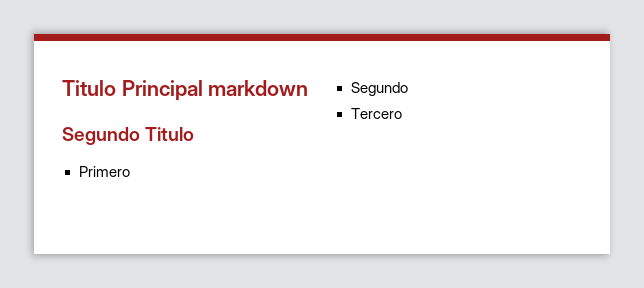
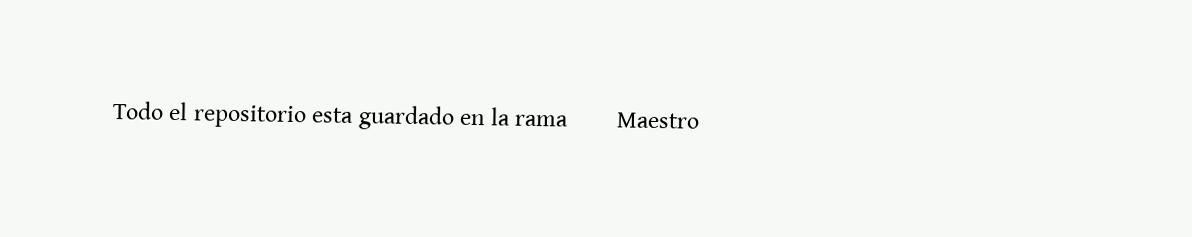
- Titulo Principal markdown
- Segundo Titulo
- Primero
- Segundo
- Tercero
+ Todo el repositorio esta guardado en la rama Maestro

